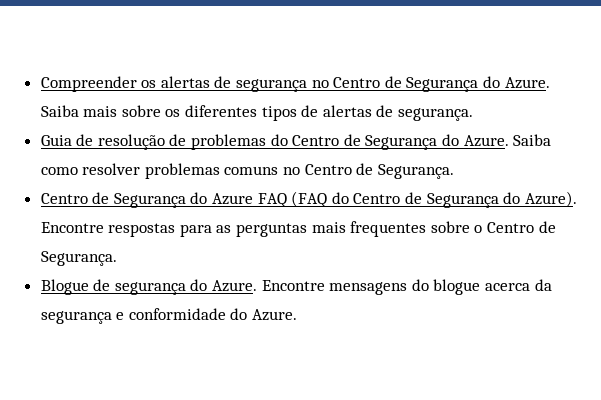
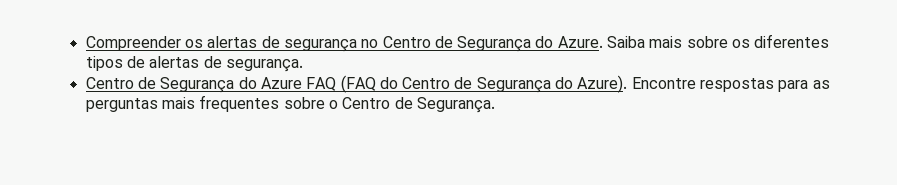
- Guia de resolução de problemas do Centro de Segurança do Azure. Saiba como resolver problemas comuns no Centro de Segurança.
- Blogue de segurança do Azure. Encontre mensagens do blogue acerca da segurança e conformidade do Azure.

